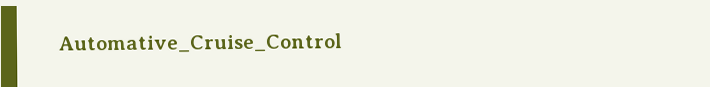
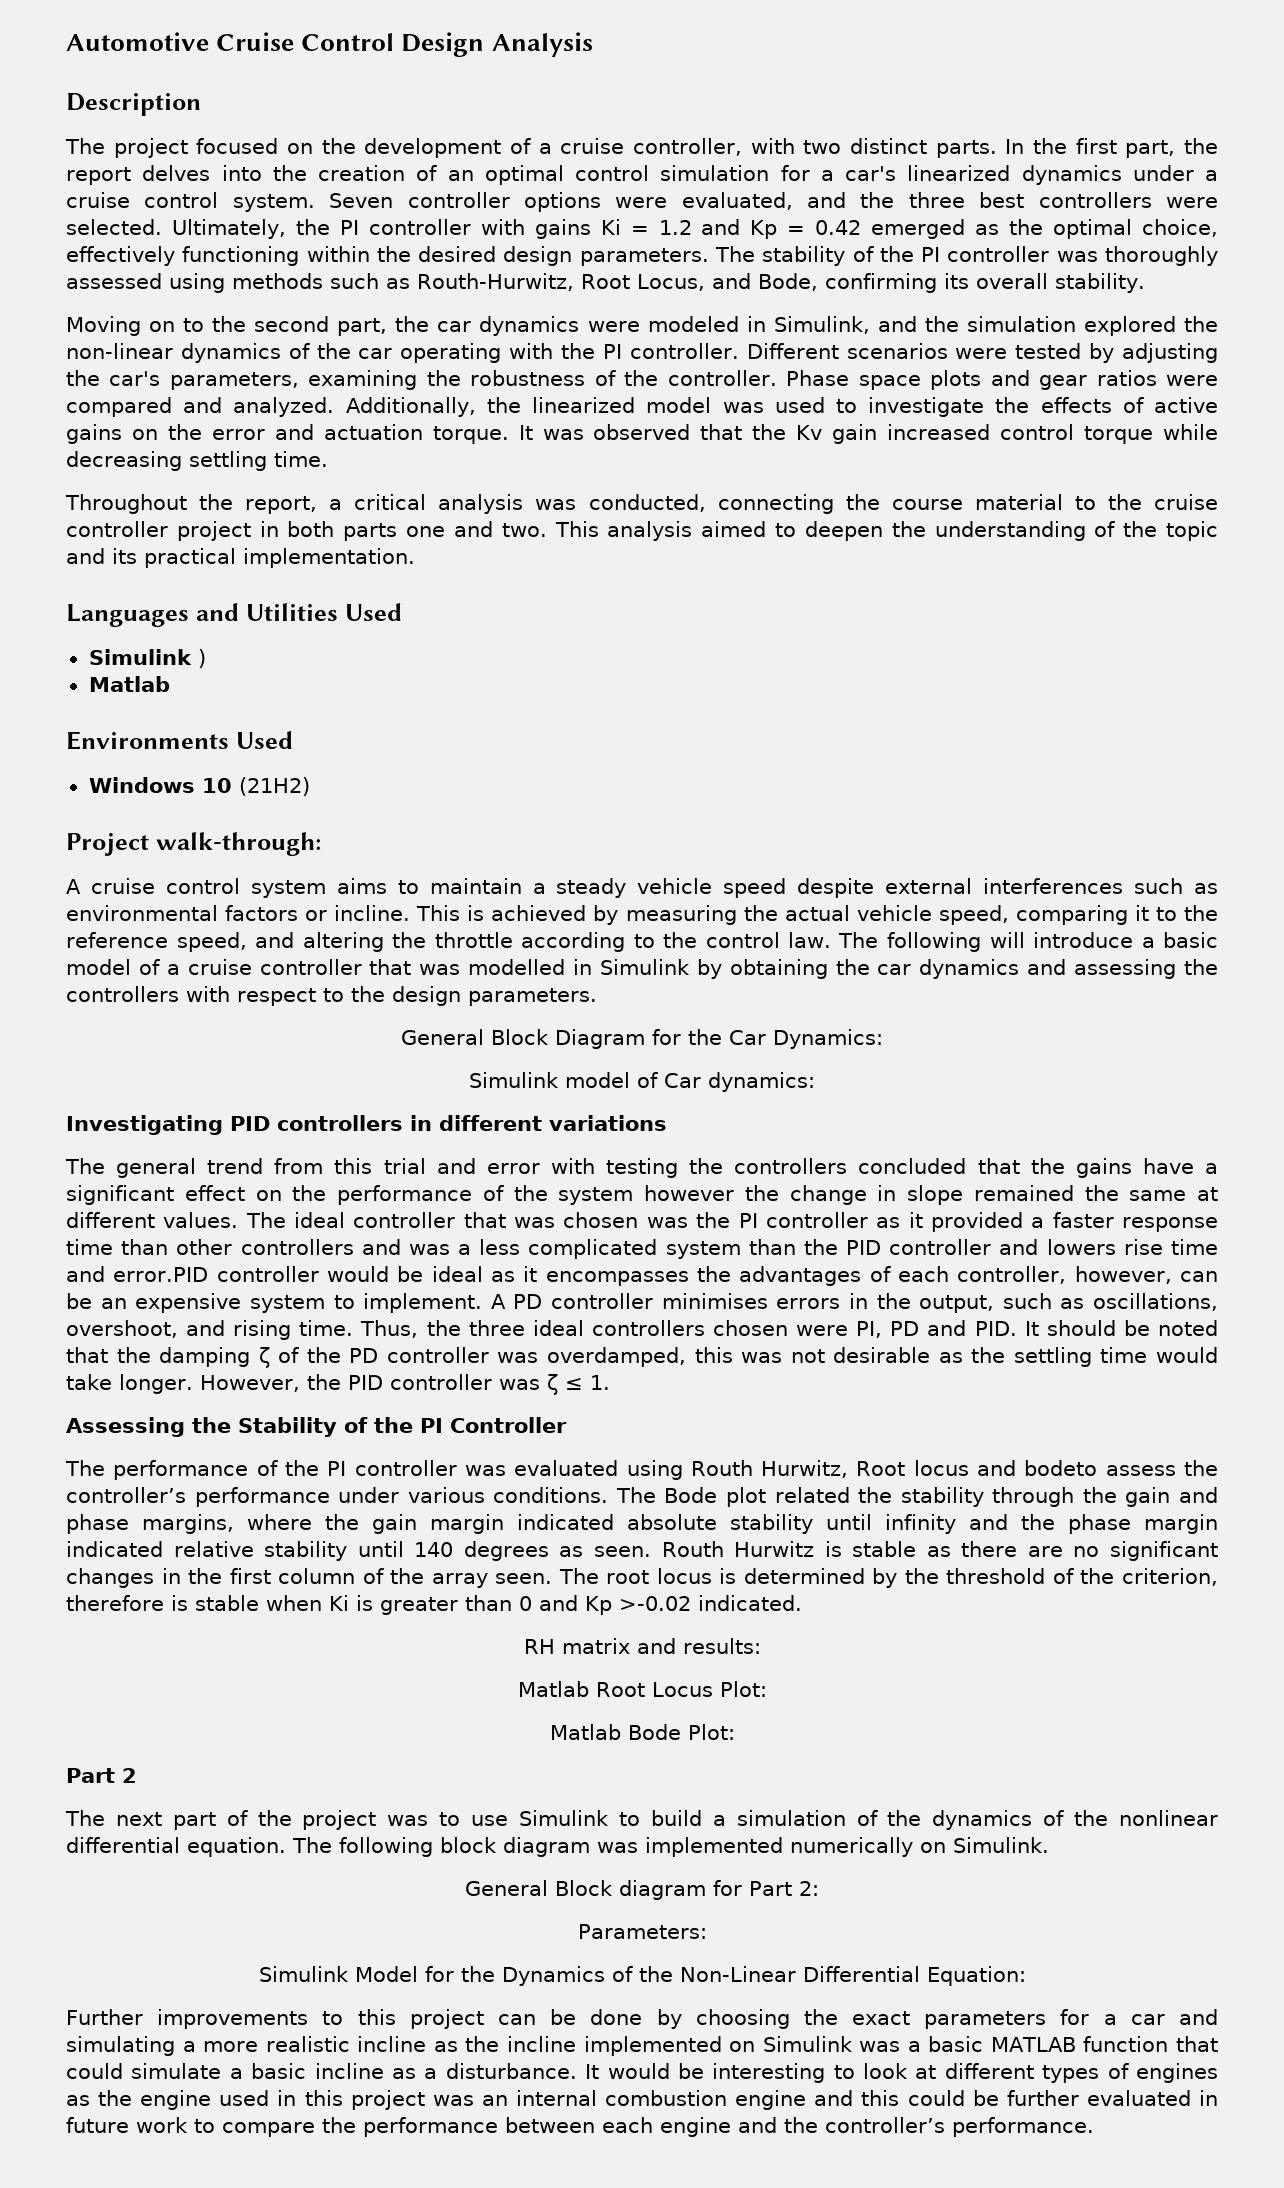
- Automative_Cruise_Control
+ Automotive Cruise Control Design Analysis
+ Description
+ The project focused on the development of a cruise controller, with two distinct parts. In the first part, the report delves into the creation of an optimal control simulation for a car's linearized dynamics under a cruise control system. Seven controller options were evaluated, and the three best controllers were selected. Ultimately, the PI controller with gains Ki = 1.2 and Kp = 0.42 emerged as the optimal choice, effectively functioning within the desired design parameters. The stability of the PI controller was thoroughly assessed using methods such as Routh-Hurwitz, Root Locus, and Bode, confirming its overall stability.
+ Moving on to the second part, the car dynamics were modeled in Simulink, and the simulation explored the non-linear dynamics of the car operating with the PI controller. Different scenarios were tested by adjusting the car's parameters, examining the robustness of the controller. Phase space plots and gear ratios were compared and analyzed. Additionally, the linearized model was used to investigate the effects of active gains on the error and actuation torque. It was observed that the Kv gain increased control torque while decreasing settling time.
+ Throughout the report, a critical analysis was conducted, connecting the course material to the cruise controller project in both parts one and two. This analysis aimed to deepen the understanding of the topic and its practical implementation.
+ Languages and Utilities Used
+ Simulink )
+ Matlab
+ Environments Used
+ Windows 10 (21H2)
+ Project walk-through:
+ A cruise control system aims to maintain a steady vehicle speed despite external interferences such as environmental factors or incline. This is achieved by measuring the actual vehicle speed, comparing it to the reference speed, and altering the throttle according to the control law. The following will introduce a basic model of a cruise controller that was modelled in Simulink by obtaining the car dynamics and assessing the controllers with respect to the design parameters.
+ General Block Diagram for the Car Dynamics:
+ Simulink model of Car dynamics:
+ Investigating PID controllers in different variations
+ The general trend from this trial and error with testing the controllers concluded that the gains have a significant effect on the performance of the system however the change in slope remained the same at different values. The ideal controller that was chosen was the PI controller as it provided a faster response time than other controllers and was a less complicated system than the PID controller and lowers rise time and error.PID controller would be ideal as it encompasses the advantages of each controller, however, can be an expensive system to implement. A PD controller minimises errors in the output, such as oscillations, overshoot, and rising time. Thus, the three ideal controllers chosen were PI, PD and PID. It should be noted that the damping ζ of the PD controller was overdamped, this was not desirable as the settling time would take longer. However, the PID controller was ζ ≤ 1.
+ Assessing the Stability of the PI Controller
+ The performance of the PI controller was evaluated using Routh Hurwitz, Root locus and bodeto assess the controller’s performance under various conditions. The Bode plot related the stability through the gain and phase margins, where the gain margin indicated absolute stability until infinity and the phase margin indicated relative stability until 140 degrees as seen. Routh Hurwitz is stable as there are no significant changes in the first column of the array seen. The root locus is determined by the threshold of the criterion, therefore is stable when Ki is greater than 0 and Kp >-0.02 indicated.
+ RH matrix and results:
+ Matlab Root Locus Plot:
+ Matlab Bode Plot:
+ Part 2
+ The next part of the project was to use Simulink to build a simulation of the dynamics of the nonlinear differential equation. The following block diagram was implemented numerically on Simulink.
+ General Block diagram for Part 2:
+ Parameters:
+ Simulink Model for the Dynamics of the Non-Linear Differential Equation:
+ Further improvements to this project can be done by choosing the exact parameters for a car and simulating a more realistic incline as the incline implemented on Simulink was a basic MATLAB function that could simulate a basic incline as a disturbance. It would be interesting to look at different types of engines as the engine used in this project was an internal combustion engine and this could be further evaluated in future work to compare the performance between each engine and the controller’s performance.

